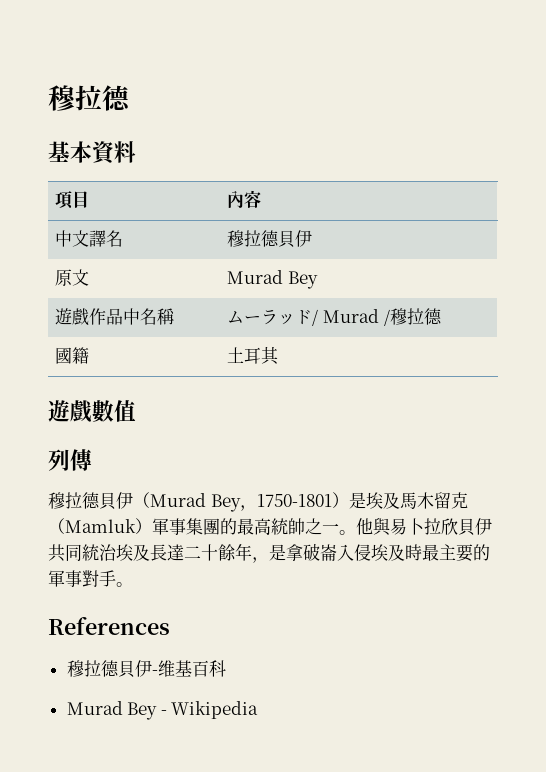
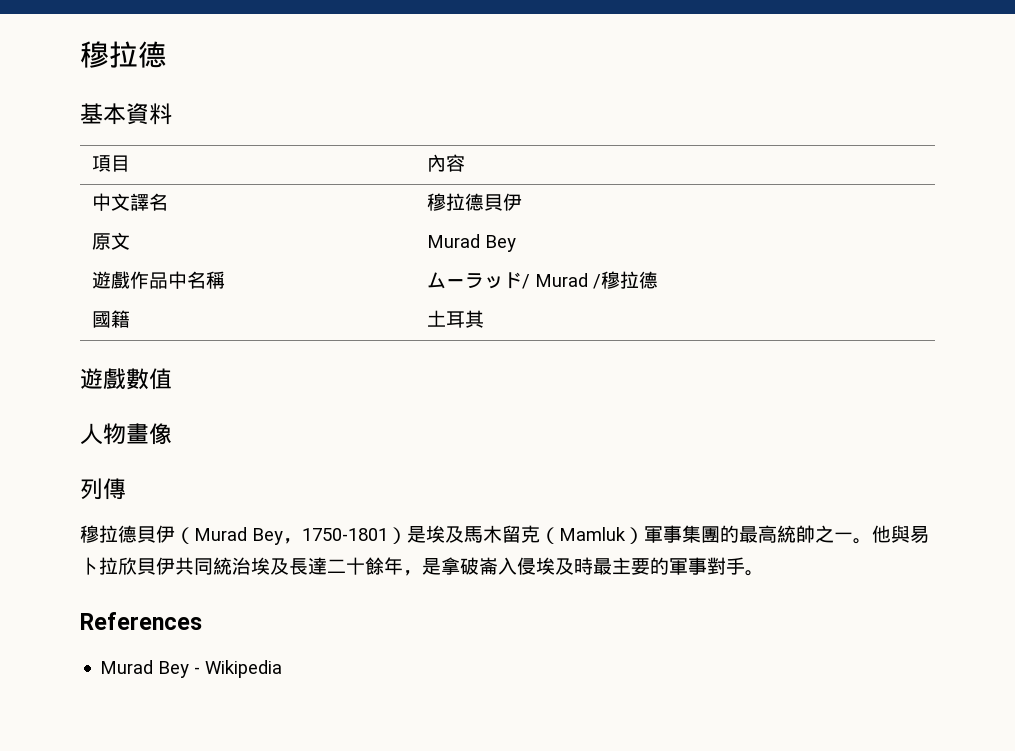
+ 人物畫像
- 穆拉德貝伊-维基百科

